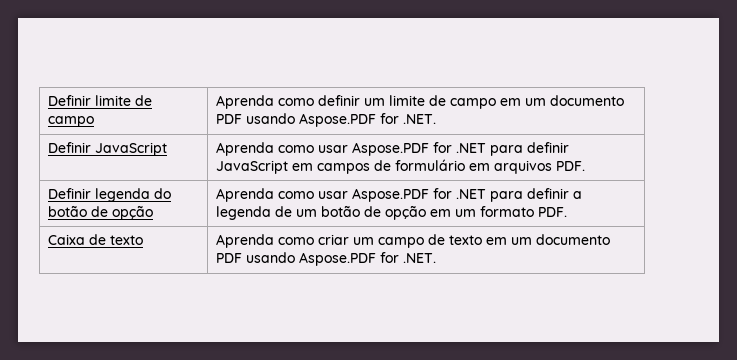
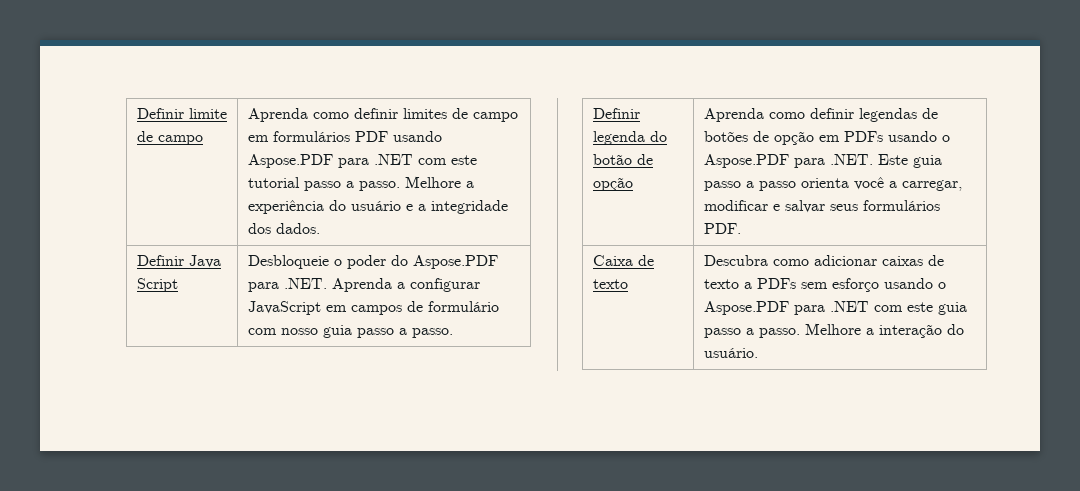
- Definir limite de campo | Aprenda como definir um limite de campo em um documento PDF usando Aspose.PDF for .NET.
- Definir JavaScript | Aprenda como usar Aspose.PDF for .NET para definir JavaScript em campos de formulário em arquivos PDF.
+ Definir limite de campo | Aprenda como definir limites de campo em formulários PDF usando Aspose.PDF para .NET com este tutorial passo a passo. Melhore a experiência do usuário e a integridade dos dados.
+ Definir Java Script | Desbloqueie o poder do Aspose.PDF para .NET. Aprenda a configurar JavaScript em campos de formulário com nosso guia passo a passo.
- Definir legenda do botão de opção | Aprenda como usar Aspose.PDF for .NET para definir a legenda de um botão de opção em um formato PDF.
- Caixa de texto | Aprenda como criar um campo de texto em um documento PDF usando Aspose.PDF for .NET.
+ Definir legenda do botão de opção | Aprenda como definir legendas de botões de opção em PDFs usando o Aspose.PDF para .NET. Este guia passo a passo orienta você a carregar, modificar e salvar seus formulários PDF.
+ Caixa de texto | Descubra como adicionar caixas de texto a PDFs sem esforço usando o Aspose.PDF para .NET com este guia passo a passo. Melhore a interação do usuário.

